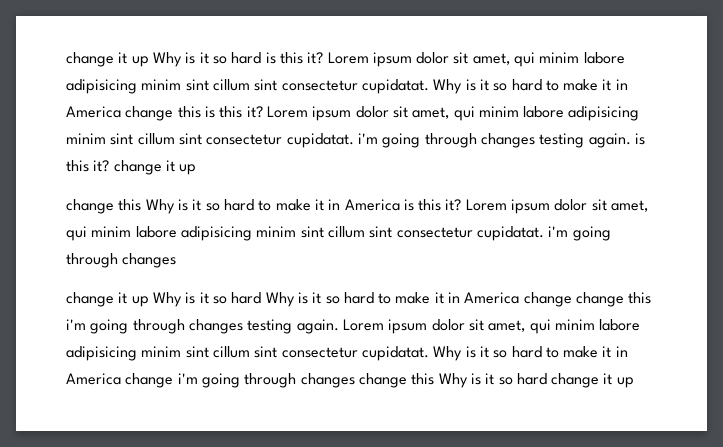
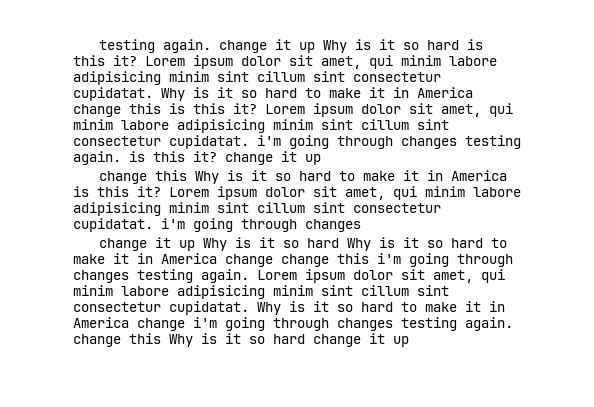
- change it up Why is it so hard is this it?
+ testing again. change it up Why is it so hard is this it?
- Why is it so hard to make it in America change i'm going through changes change this Why is it so hard change it up
+ Why is it so hard to make it in America change i'm going through changes testing again. change this Why is it so hard change it up

